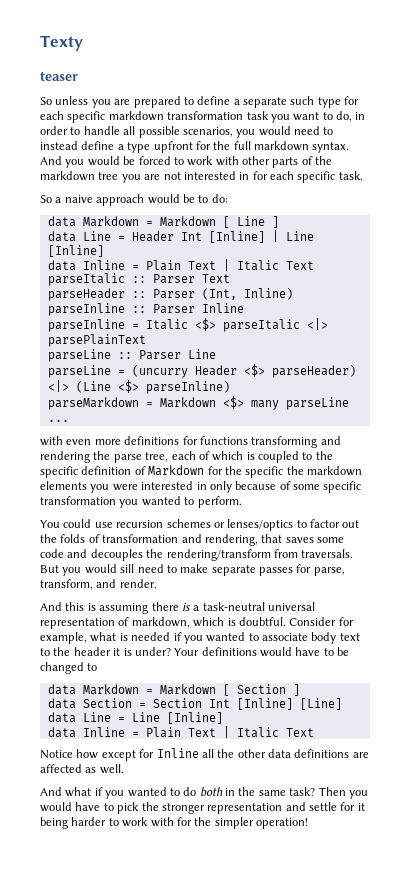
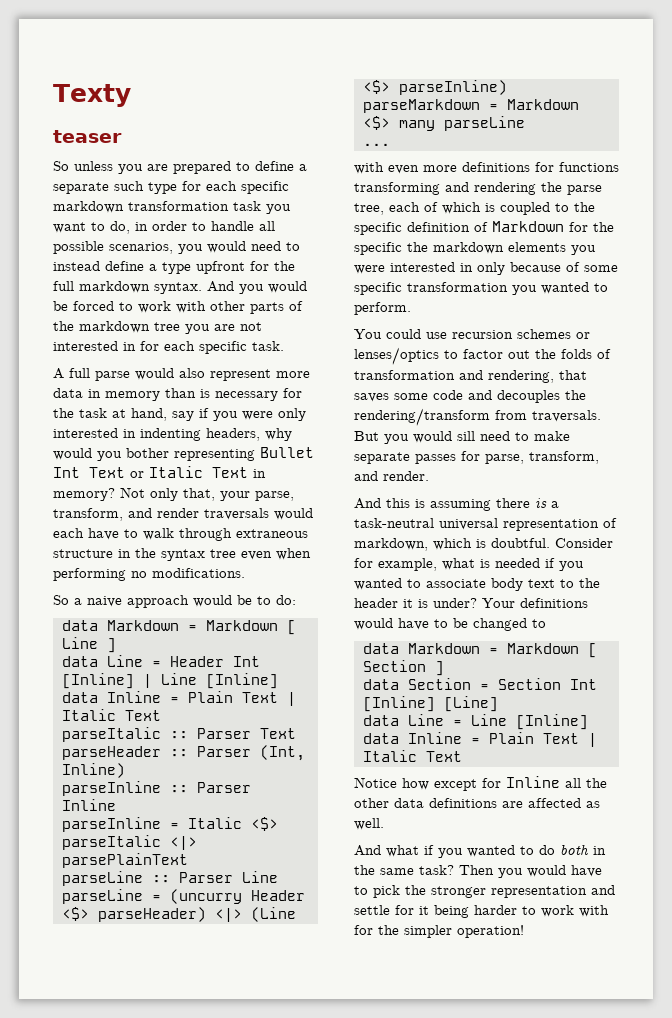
+ A full parse would also represent more data in memory than is necessary for the task at hand, say if you were only interested in indenting headers, why would you bother representing Bullet Int Text or Italic Text in memory? Not only that, your parse, transform, and render traversals would each have to walk through extraneous structure in the syntax tree even when performing no modifications.

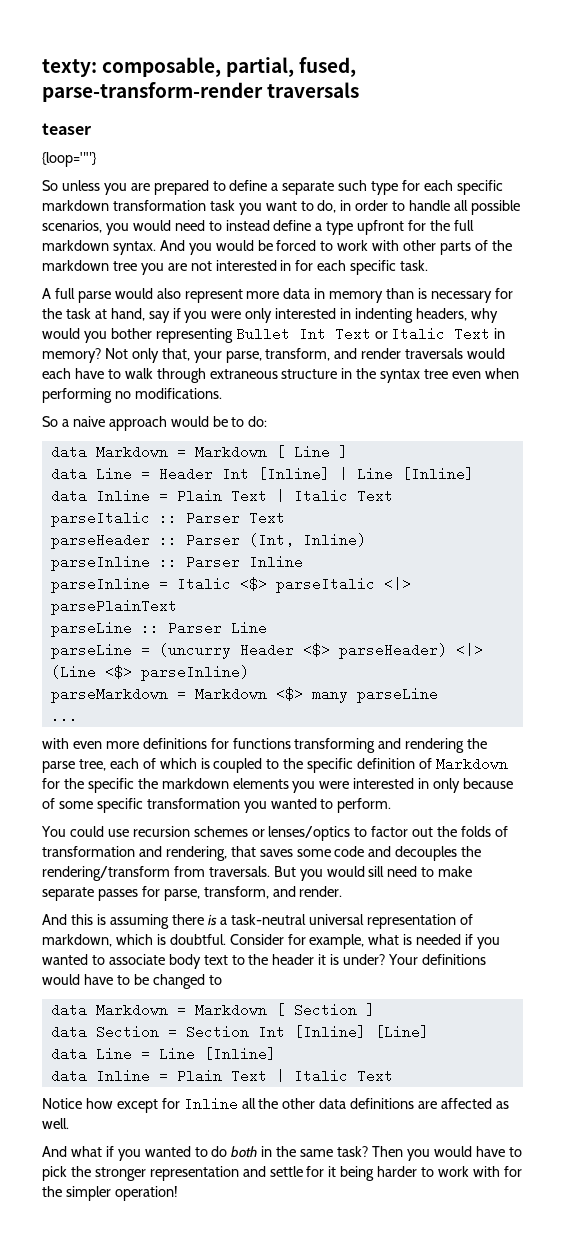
- Texty
+ texty: composable, partial, fused, parse-transform-render traversals
+ {loop=""}

